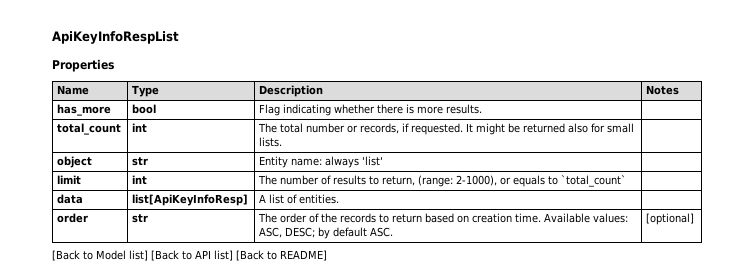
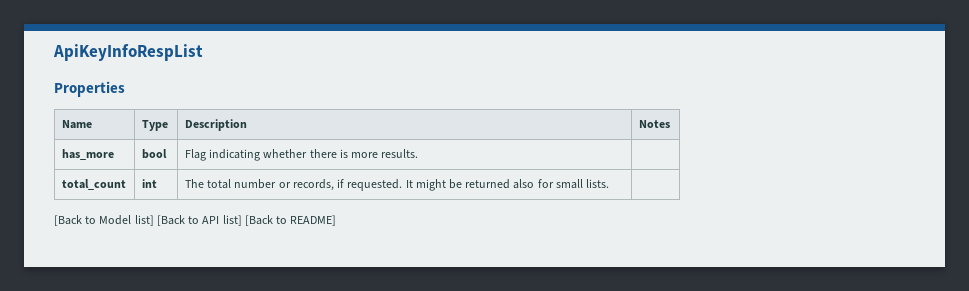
- object | str | Entity name: always 'list' |
- limit | int | The number of results to return, (range: 2-1000), or equals to `total_count` |
- data | list[ApiKeyInfoResp] | A list of entities. |
- order | str | The order of the records to return based on creation time. Available values: ASC, DESC; by default ASC. | [optional]

